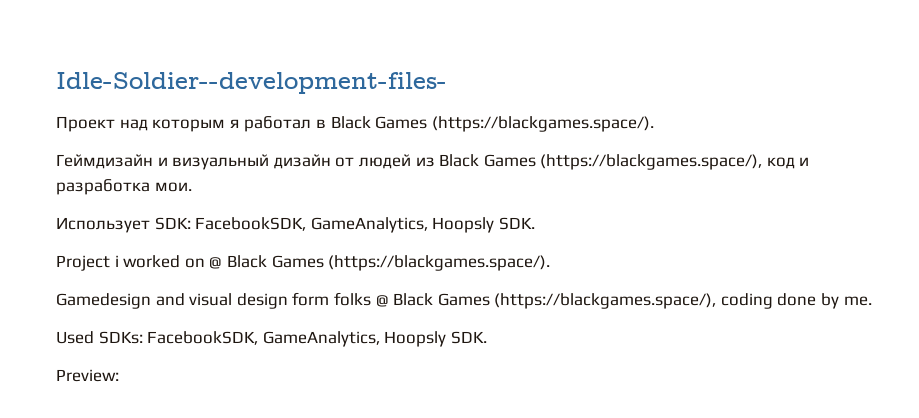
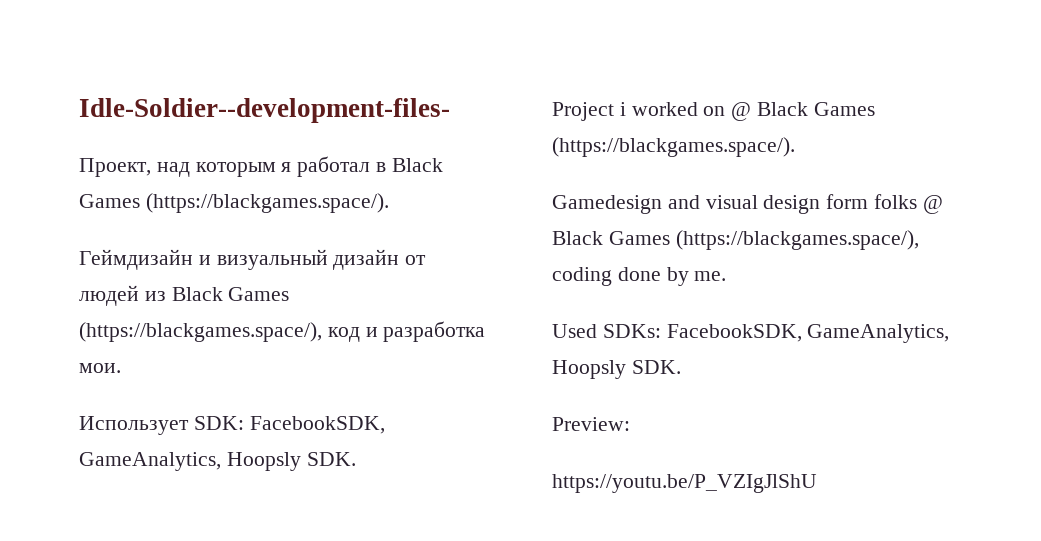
- Проект над которым я работал в Black Games (https://blackgames.space/).
+ Проект, над которым я работал в Black Games (https://blackgames.space/).
+ https://youtu.be/P_VZIgJlShU

